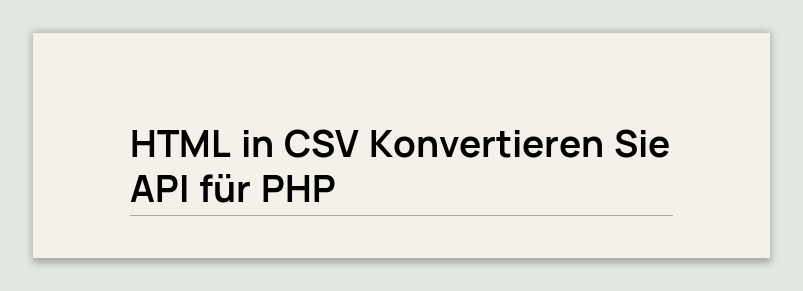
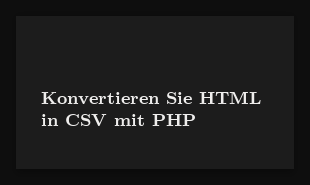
- HTML in CSV Konvertieren Sie API für PHP
+ Konvertieren Sie HTML in CSV mit PHP

